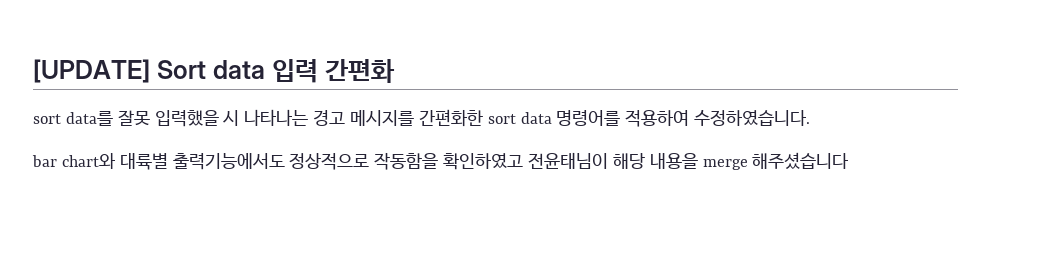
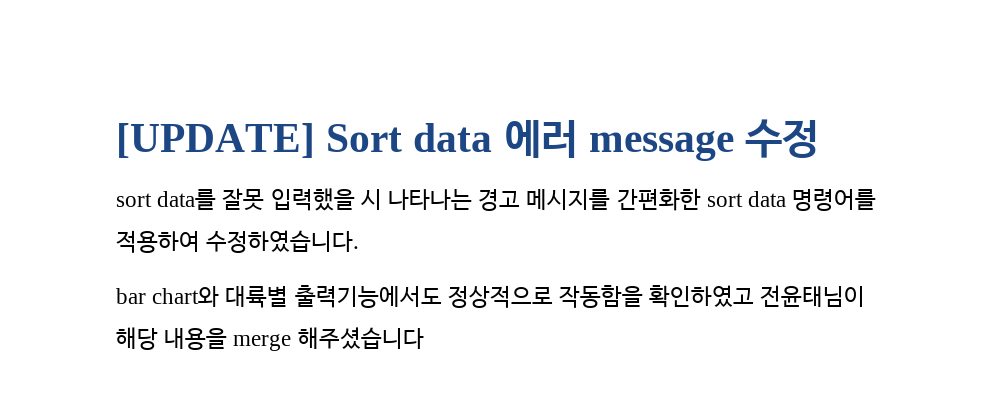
- [UPDATE] Sort data 입력 간편화
+ [UPDATE] Sort data 에러 message 수정

